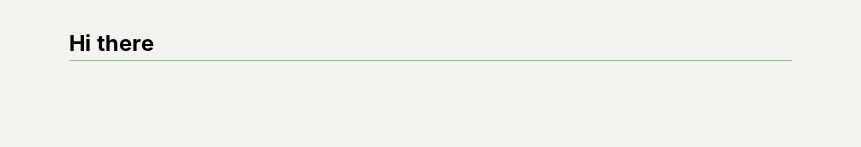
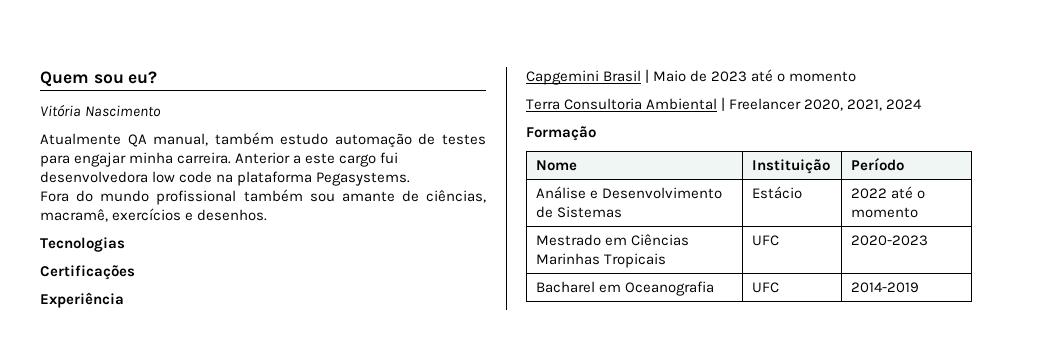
- Hi there
+ Quem sou eu?
+ Vitória Nascimento
+ Atualmente QA manual, também estudo automação de testes para engajar minha carreira. Anterior a este cargo fui desenvolvedora low code na plataforma Pegasystems.
+ Fora do mundo profissional também sou amante de ciências, macramê, exercícios e desenhos.
+ Tecnologias
+ Certificações
+ Experiência
+ Capgemini Brasil | Maio de 2023 até o momento
+ Terra Consultoria Ambiental | Freelancer 2020, 2021, 2024
+ Formação
+ Nome | Instituição | Período
+ Análise e Desenvolvimento de Sistemas | Estácio | 2022 até o momento
+ Mestrado em Ciências Marinhas Tropicais | UFC | 2020-2023
+ Bacharel em Oceanografia | UFC | 2014-2019

